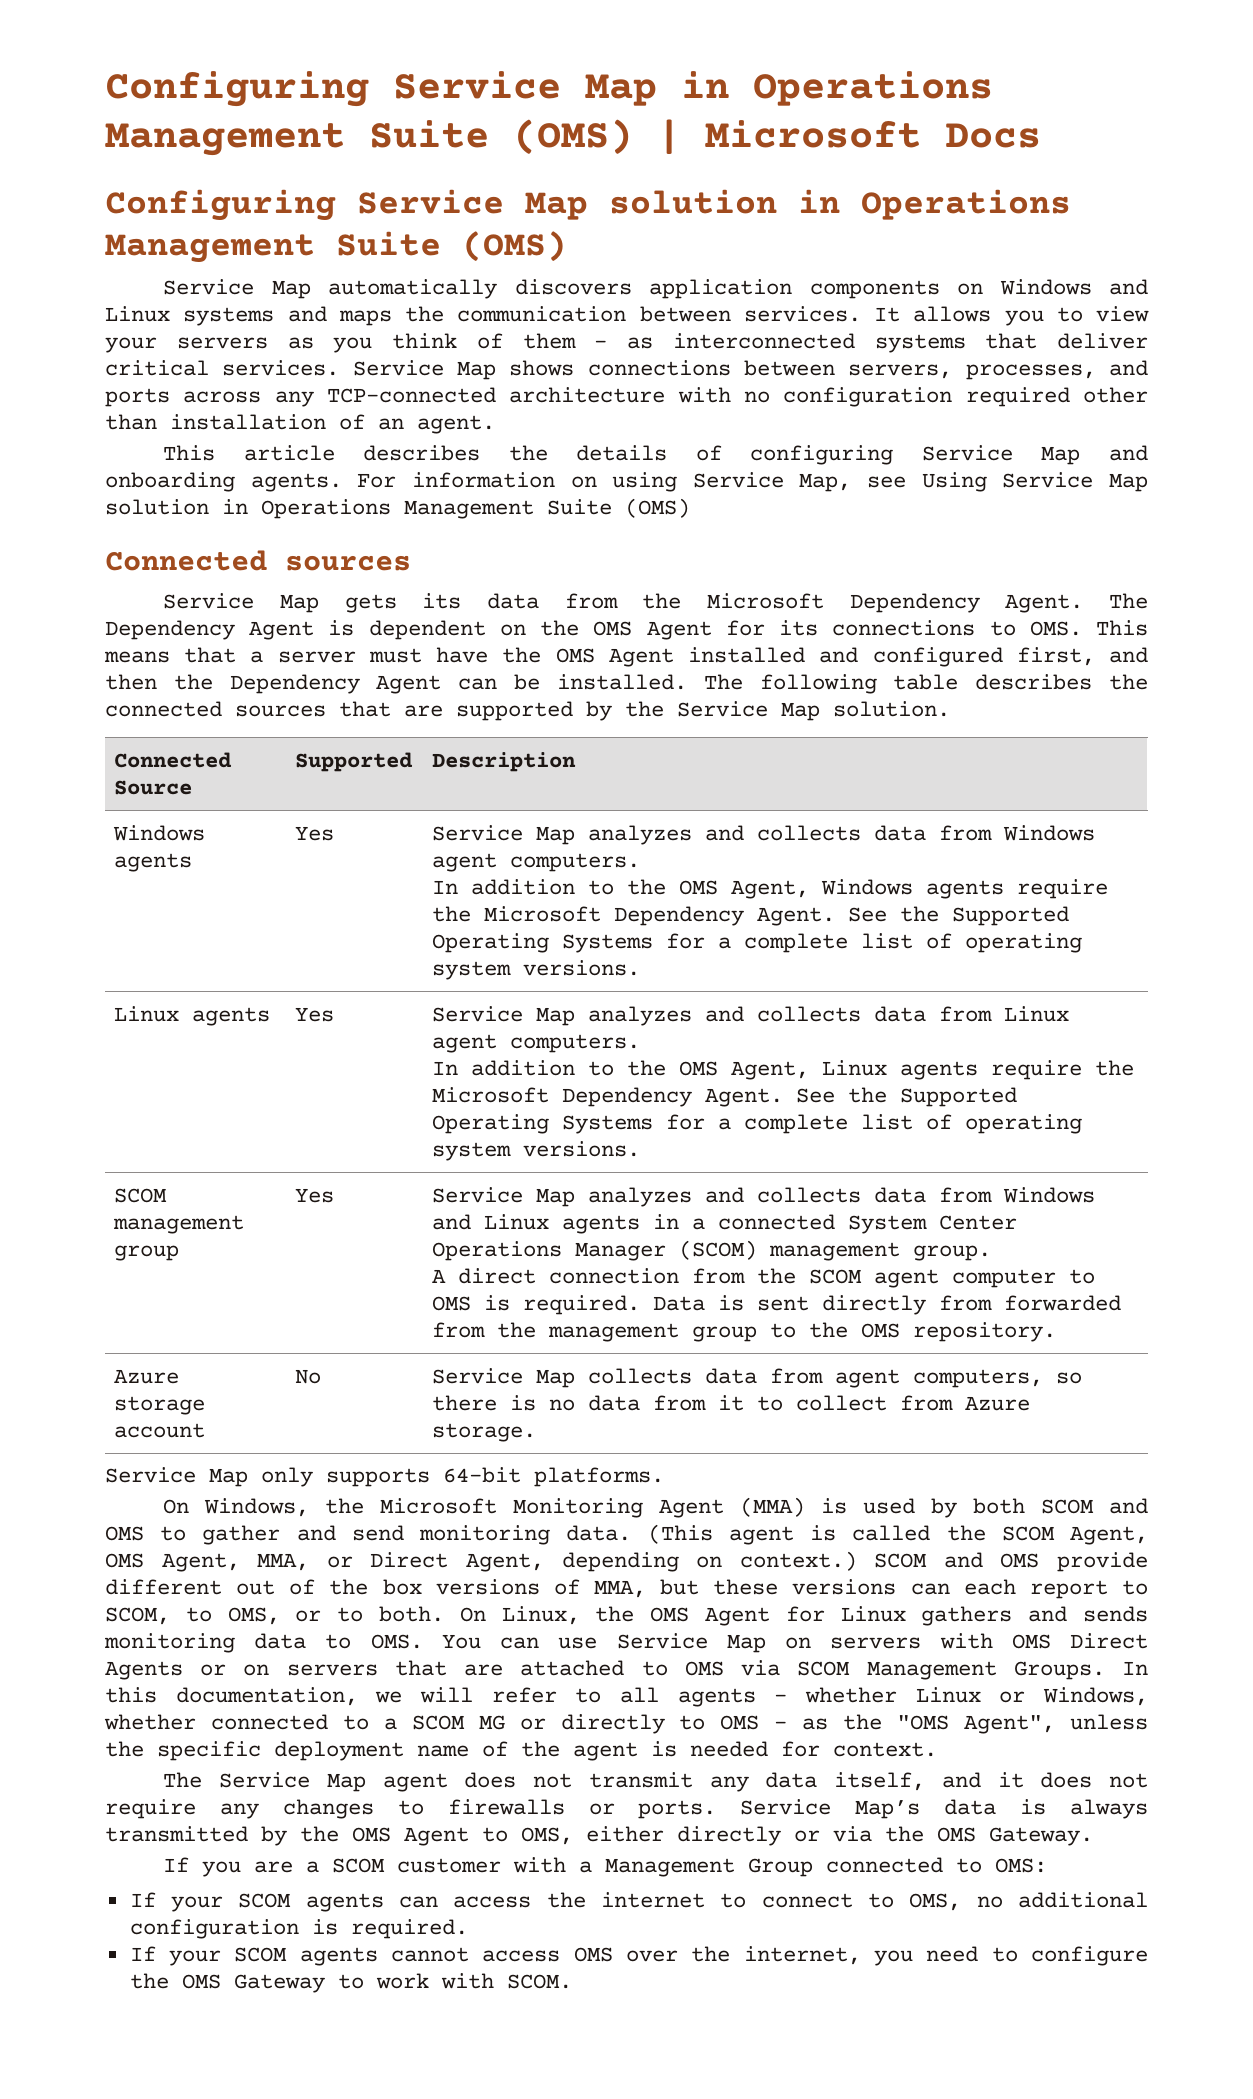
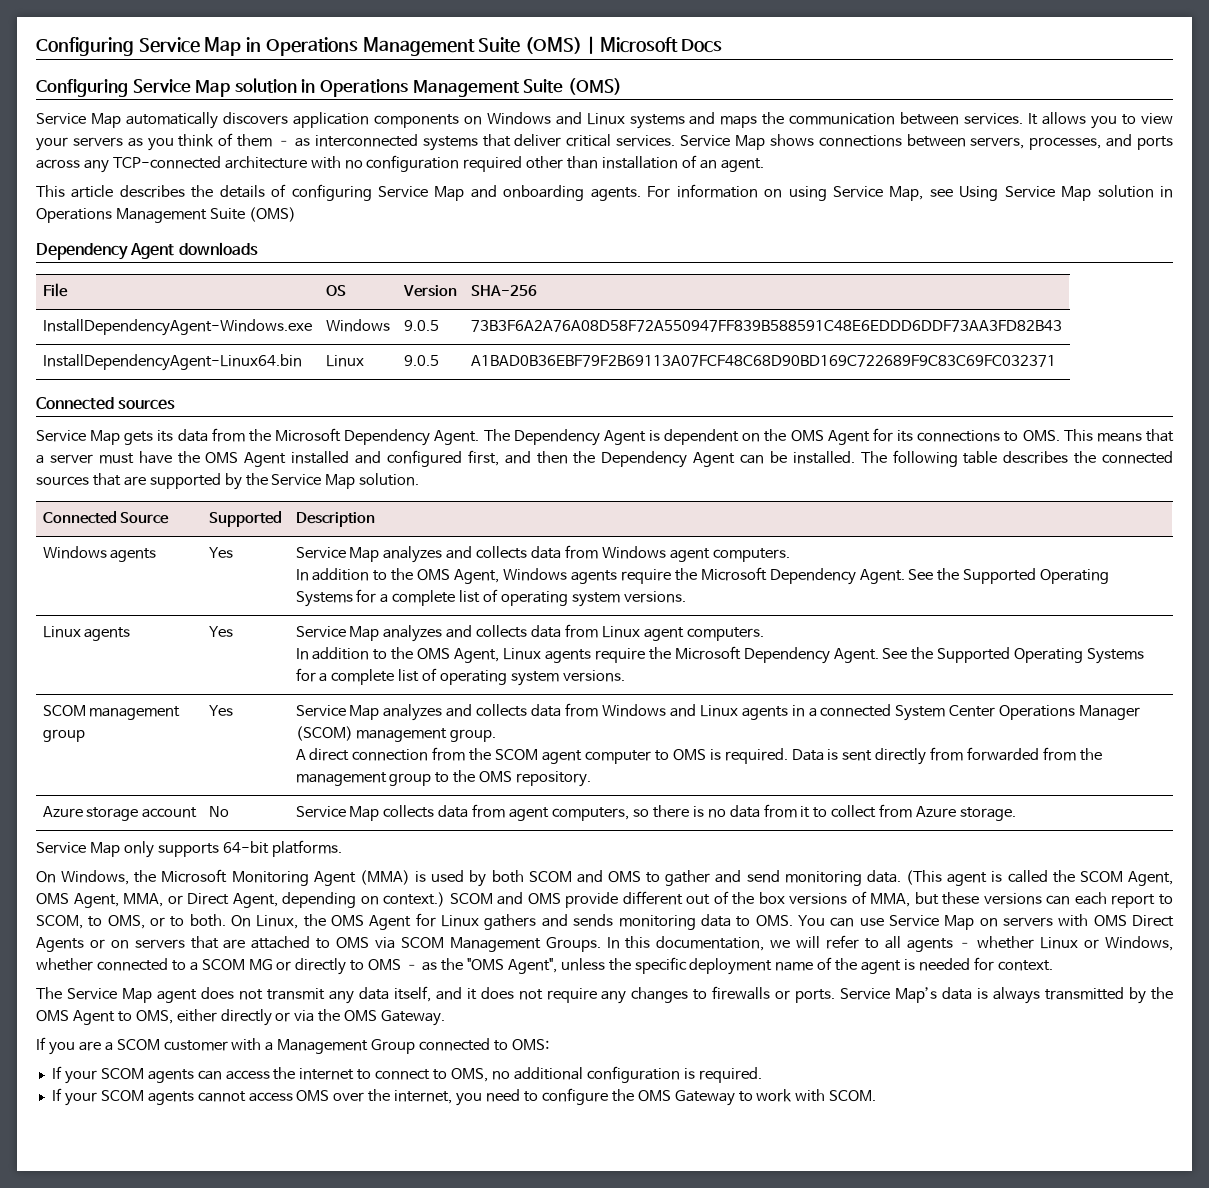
+ Dependency Agent downloads
+ File | OS | Version | SHA-256
+ InstallDependencyAgent-Windows.exe | Windows | 9.0.5 | 73B3F6A2A76A08D58F72A550947FF839B588591C48E6EDDD6DDF73AA3FD82B43
+ InstallDependencyAgent-Linux64.bin | Linux | 9.0.5 | A1BAD0B36EBF79F2B69113A07FCF48C68D90BD169C722689F9C83C69FC032371

